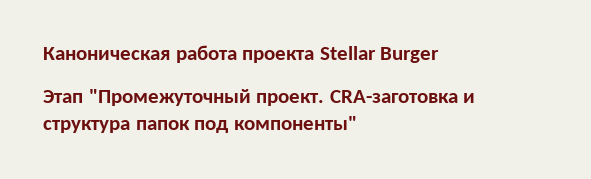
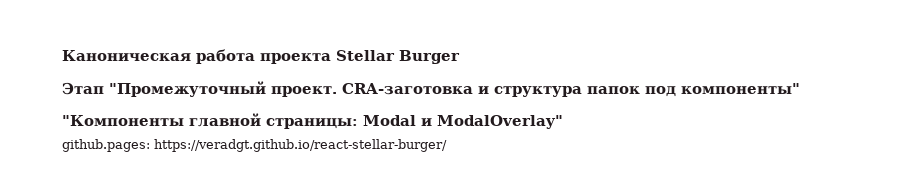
+ "Компоненты главной страницы: Modal и ModalOverlay"
+ github.pages: https://veradgt.github.io/react-stellar-burger/

